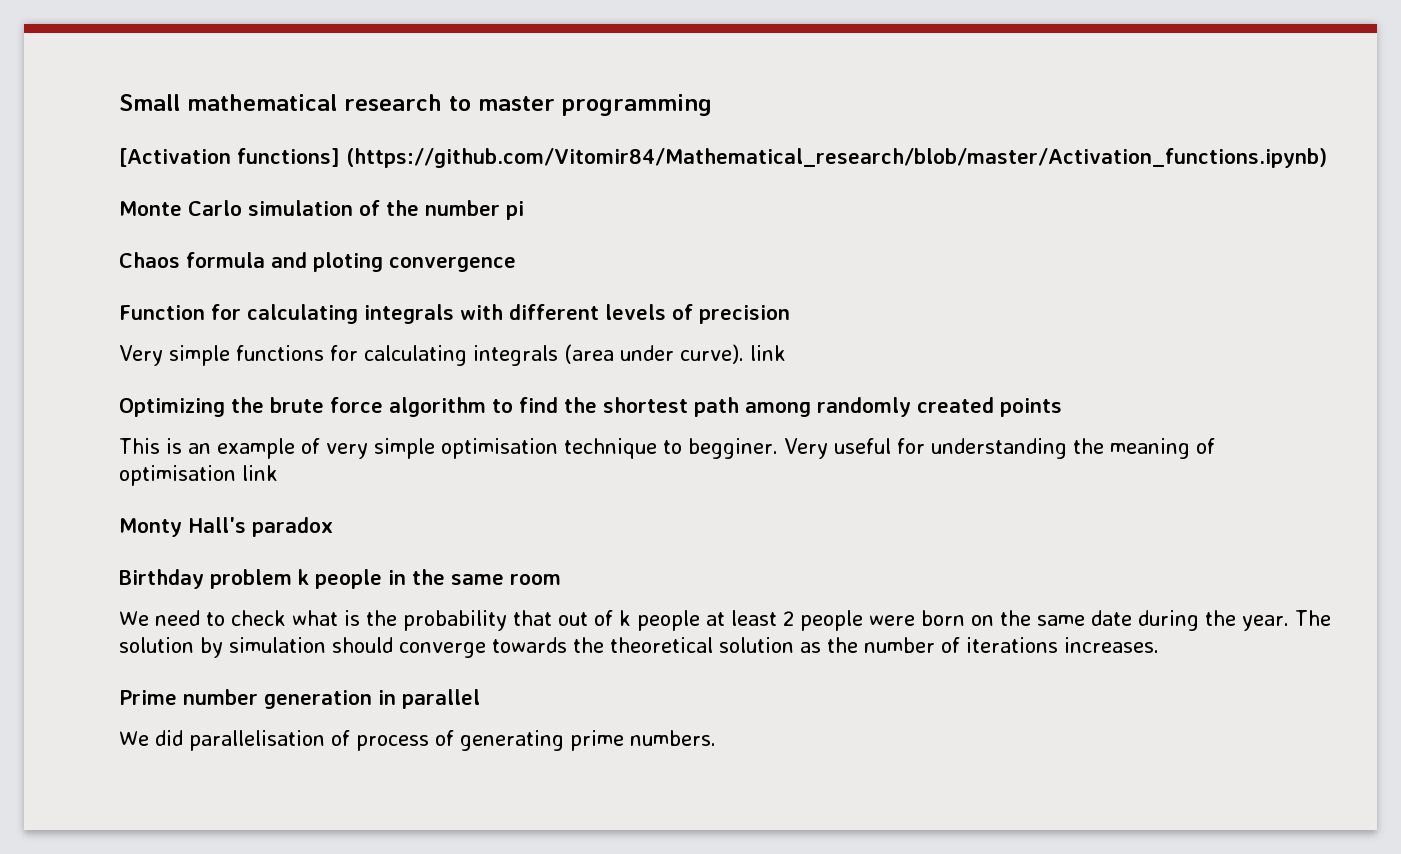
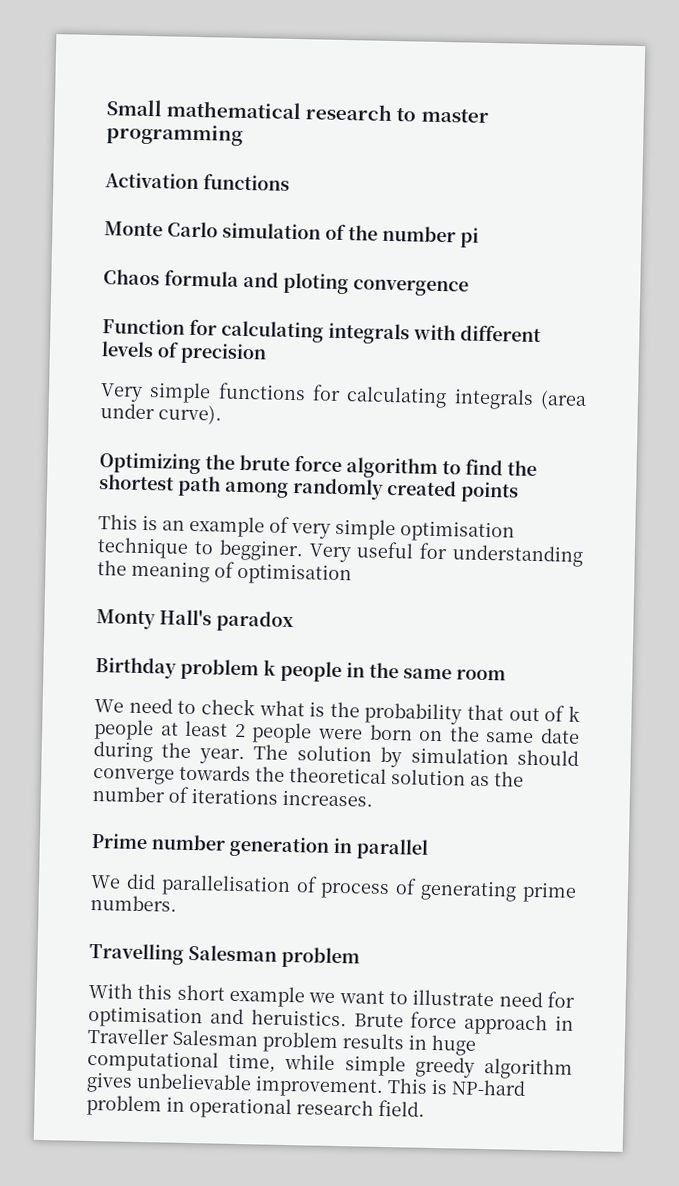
- [Activation functions] (https://github.com/Vitomir84/Mathematical_research/blob/master/Activation_functions.ipynb)
+ Activation functions
- Very simple functions for calculating integrals (area under curve). link
+ Very simple functions for calculating integrals (area under curve).
- Very useful for understanding the meaning of optimisation link
+ Very useful for understanding the meaning of optimisation
+ Travelling Salesman problem
+ With this short example we want to illustrate need for optimisation and heruistics. Brute force approach in Traveller Salesman problem results in huge computational time, while simple greedy algorithm gives unbelievable improvement. This is NP-hard problem in operational research field.

